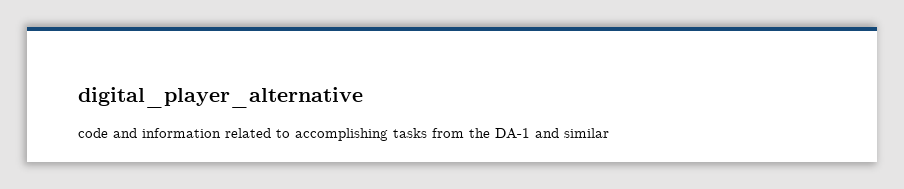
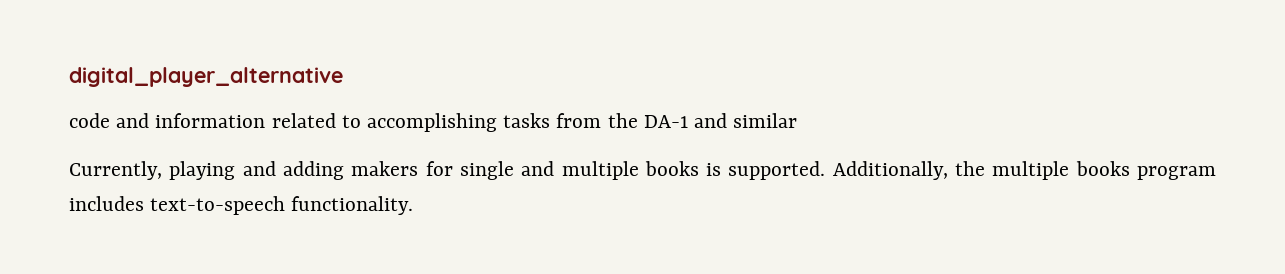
+ Currently, playing and adding makers for single and multiple books is supported. Additionally, the multiple books program includes text-to-speech functionality.

